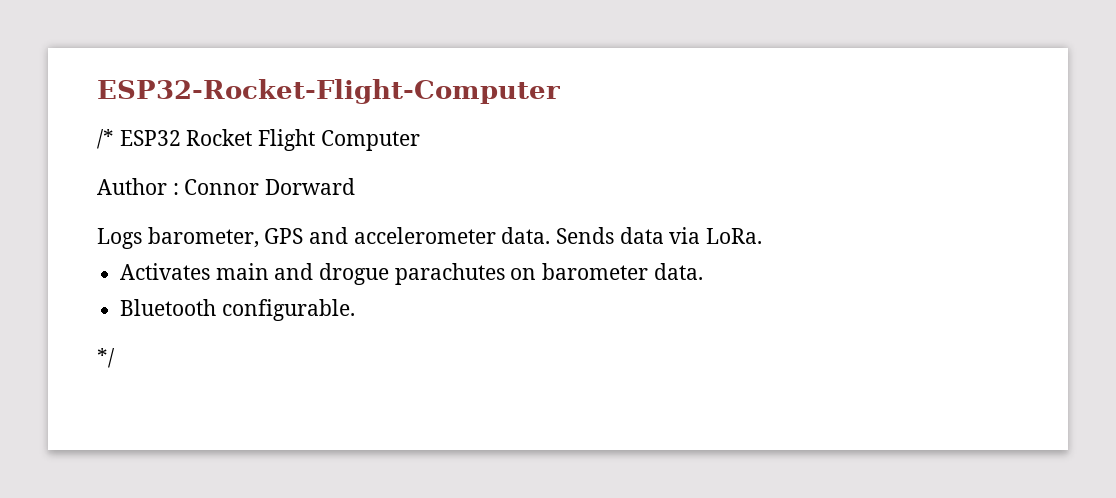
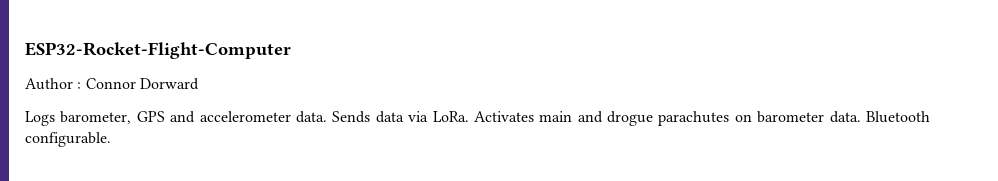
- /* ESP32 Rocket Flight Computer
- Sends data via LoRa.
- Activates main and drogue parachutes on barometer data.
- Bluetooth configurable.
+ Sends data via LoRa. Activates main and drogue parachutes on barometer data. Bluetooth configurable.
- */

